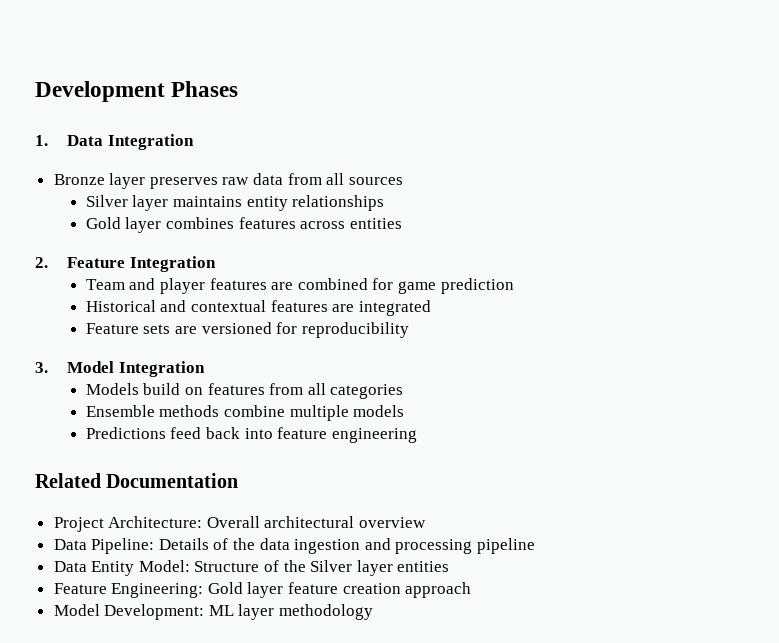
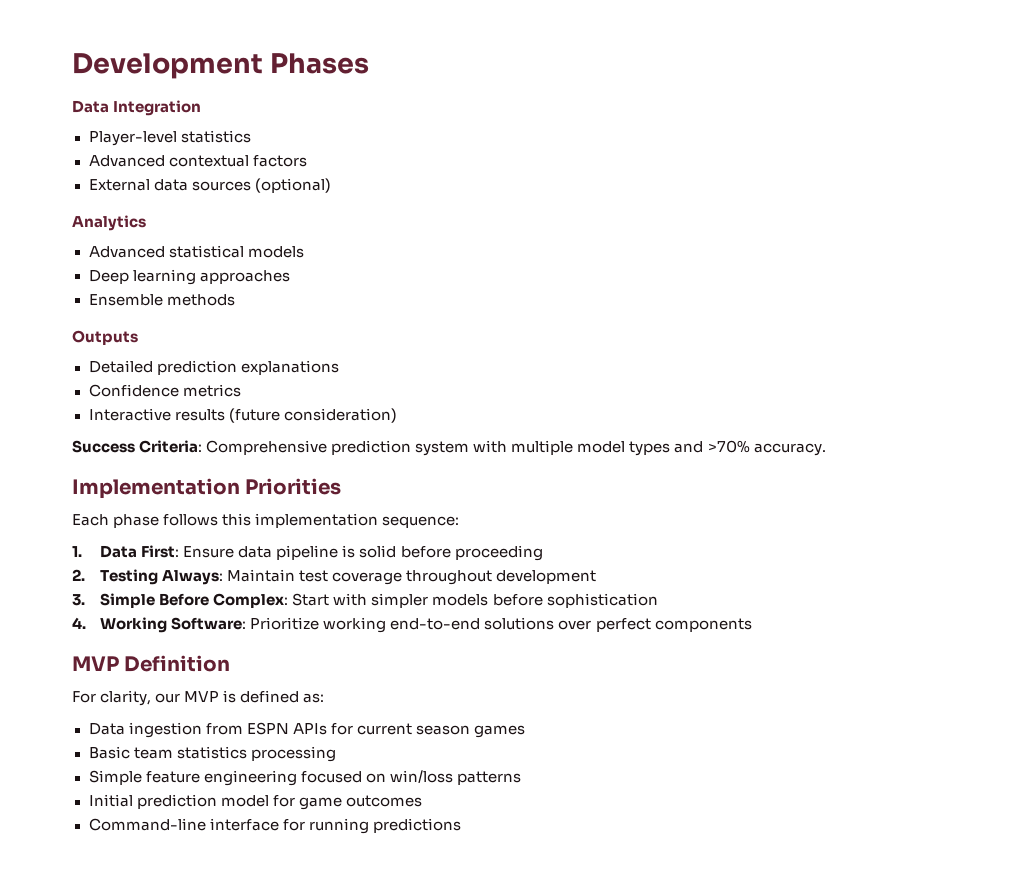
- 1. Data Integration
+ Data Integration
- Bronze layer preserves raw data from all sources
- Silver layer maintains entity relationships
- Gold layer combines features across entities
- 2. Feature Integration
- Team and player features are combined for game prediction
- Historical and contextual features are integrated
- Feature sets are versioned for reproducibility
- 3. Model Integration
- Models build on features from all categories
- Ensemble methods combine multiple models
- Predictions feed back into feature engineering
- Related Documentation
- Project Architecture: Overall architectural overview
- Data Pipeline: Details of the data ingestion and processing pipeline
- Data Entity Model: Structure of the Silver layer entities
- Feature Engineering: Gold layer feature creation approach
- Model Development: ML layer methodology
+ Player-level statistics
+ Advanced contextual factors
+ External data sources (optional)
+ Analytics
+ Advanced statistical models
+ Deep learning approaches
+ Ensemble methods
+ Outputs
+ Detailed prediction explanations
+ Confidence metrics
+ Interactive results (future consideration)
+ Success Criteria: Comprehensive prediction system with multiple model types and >70% accuracy.
+ Implementation Priorities
+ Each phase follows this implementation sequence:
+ 1. Data First: Ensure data pipeline is solid before proceeding
+ 2. Testing Always: Maintain test coverage throughout development
+ 3. Simple Before Complex: Start with simpler models before sophistication
+ 4. Working Software: Prioritize working end-to-end solutions over perfect components
+ MVP Definition
+ For clarity, our MVP is defined as:
+ Data ingestion from ESPN APIs for current season games
+ Basic team statistics processing
+ Simple feature engineering focused on win/loss patterns
+ Initial prediction model for game outcomes
+ Command-line interface for running predictions

